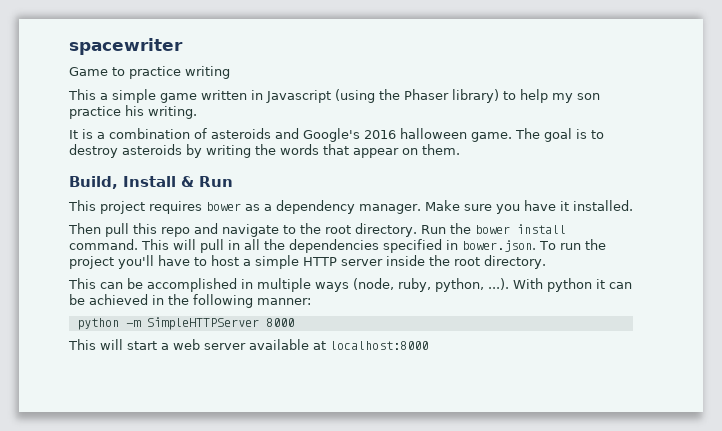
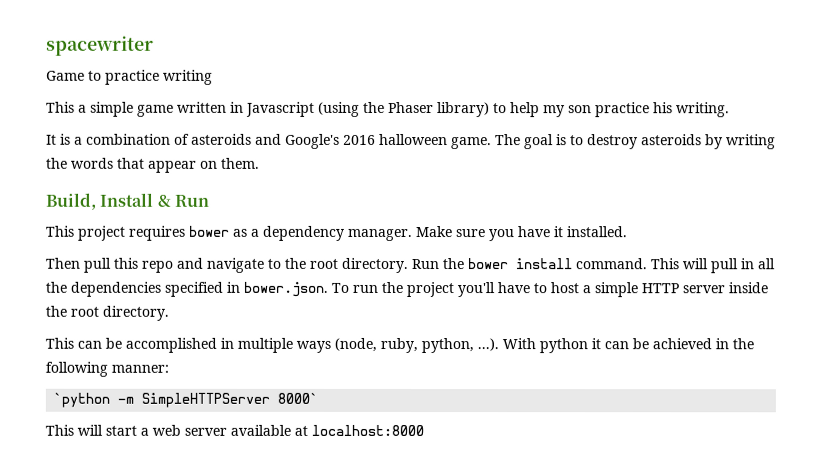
- python -m SimpleHTTPServer 8000
+ `python -m SimpleHTTPServer 8000`

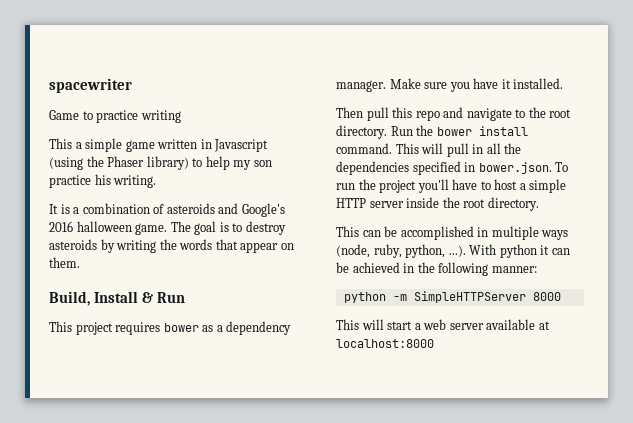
- `python -m SimpleHTTPServer 8000`
+ python -m SimpleHTTPServer 8000

